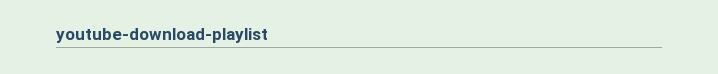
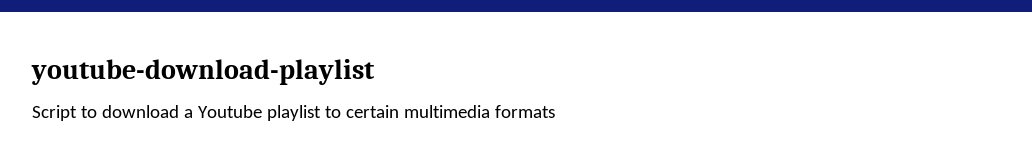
+ Script to download a Youtube playlist to certain multimedia formats

